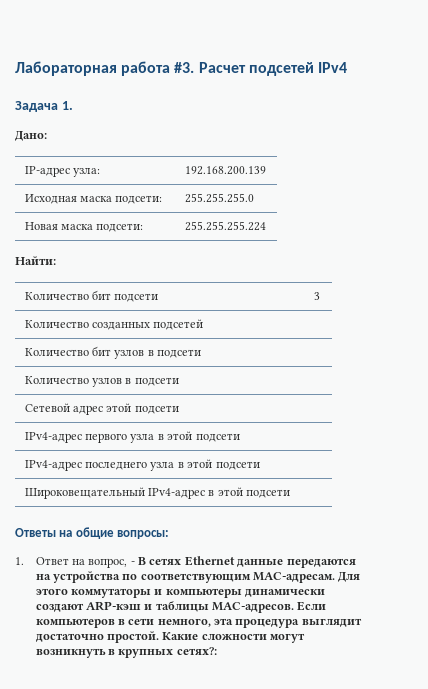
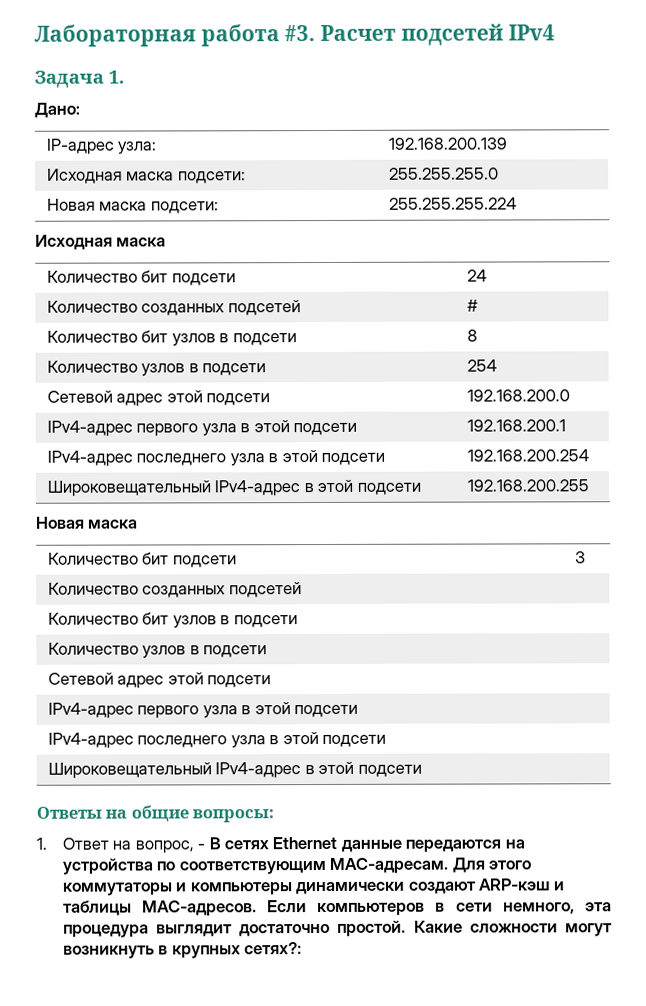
  Новая маска подсети: | 255.255.255.224
- Найти:
+ Исходная маска
+ Количество бит подсети | 24
+ Количество созданных подсетей | #
+ Количество бит узлов в подсети | 8
+ Количество узлов в подсети | 254
+ Сетевой адрес этой подсети | 192.168.200.0
+ IPv4-адрес первого узла в этой подсети | 192.168.200.1
+ IPv4-адрес последнего узла в этой подсети | 192.168.200.254
+ Широковещательный IPv4-адрес в этой подсети | 192.168.200.255
+ Новая маска

